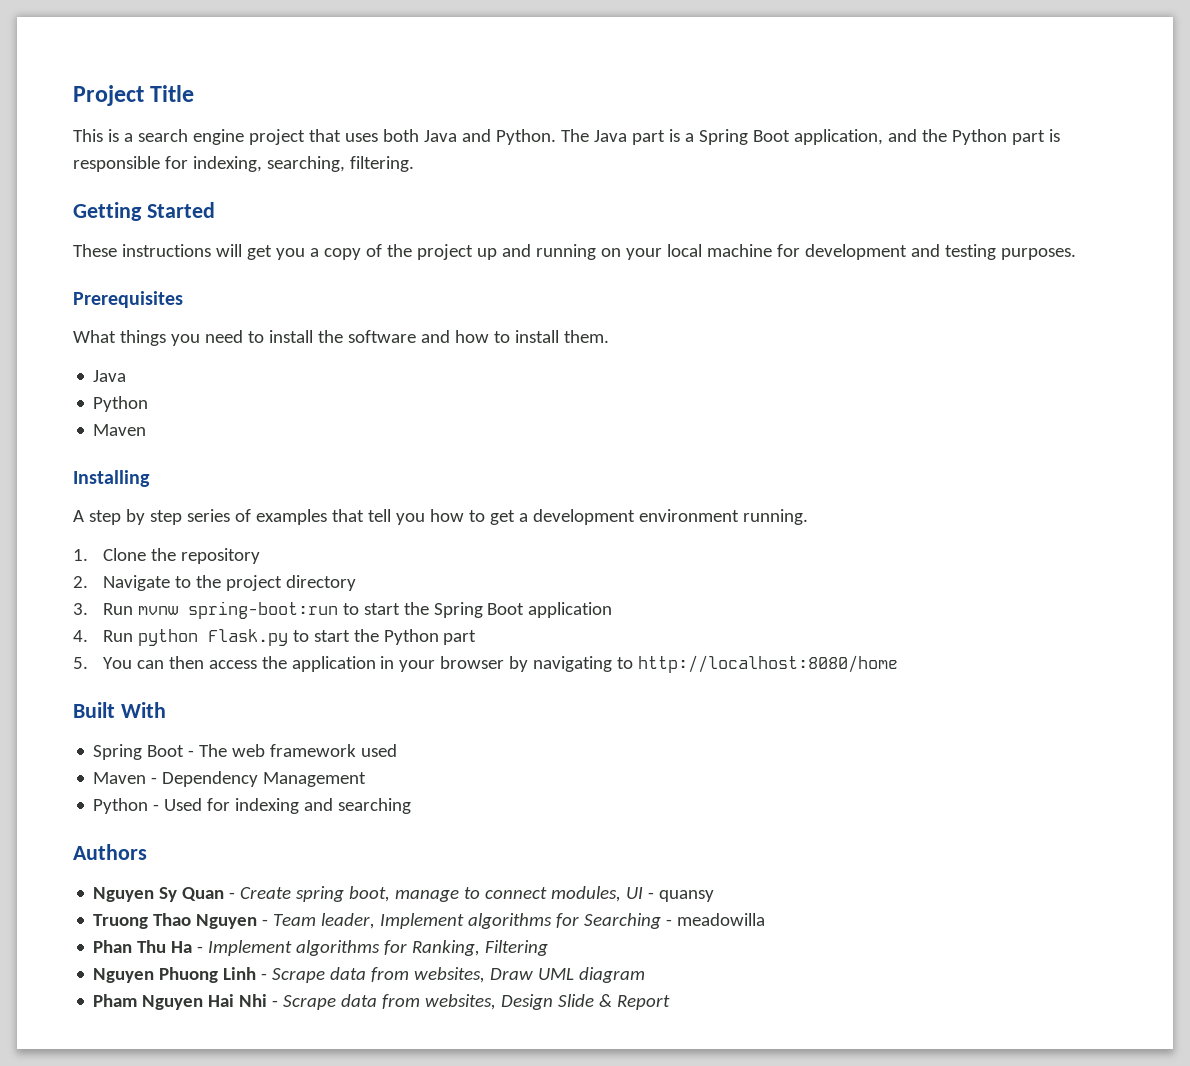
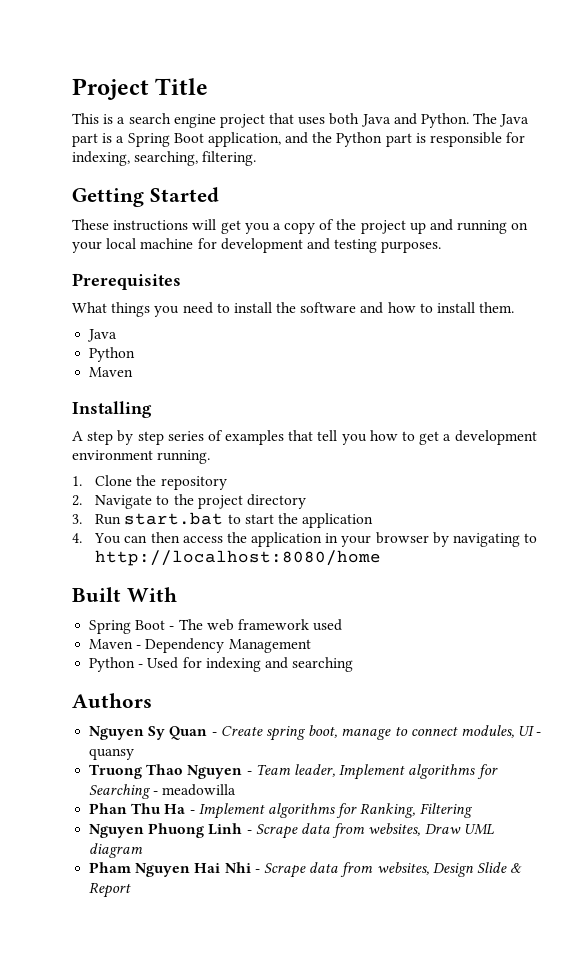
- 3. Run mvnw spring-boot:run to start the Spring Boot application
+ 3. Run start.bat to start the application
- 4. Run python Flask.py to start the Python part
- 5. You can then access the application in your browser by navigating to http://localhost:8080/home
+ 4. You can then access the application in your browser by navigating to http://localhost:8080/home

